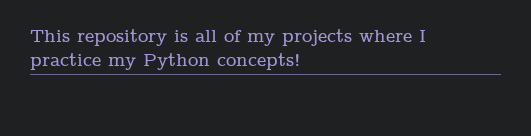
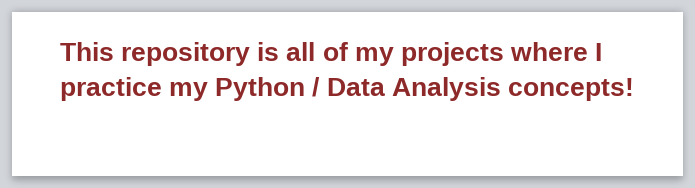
- This repository is all of my projects where I practice my Python concepts!
+ This repository is all of my projects where I practice my Python / Data Analysis concepts!

